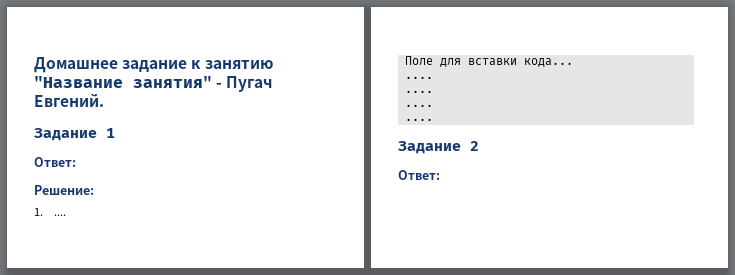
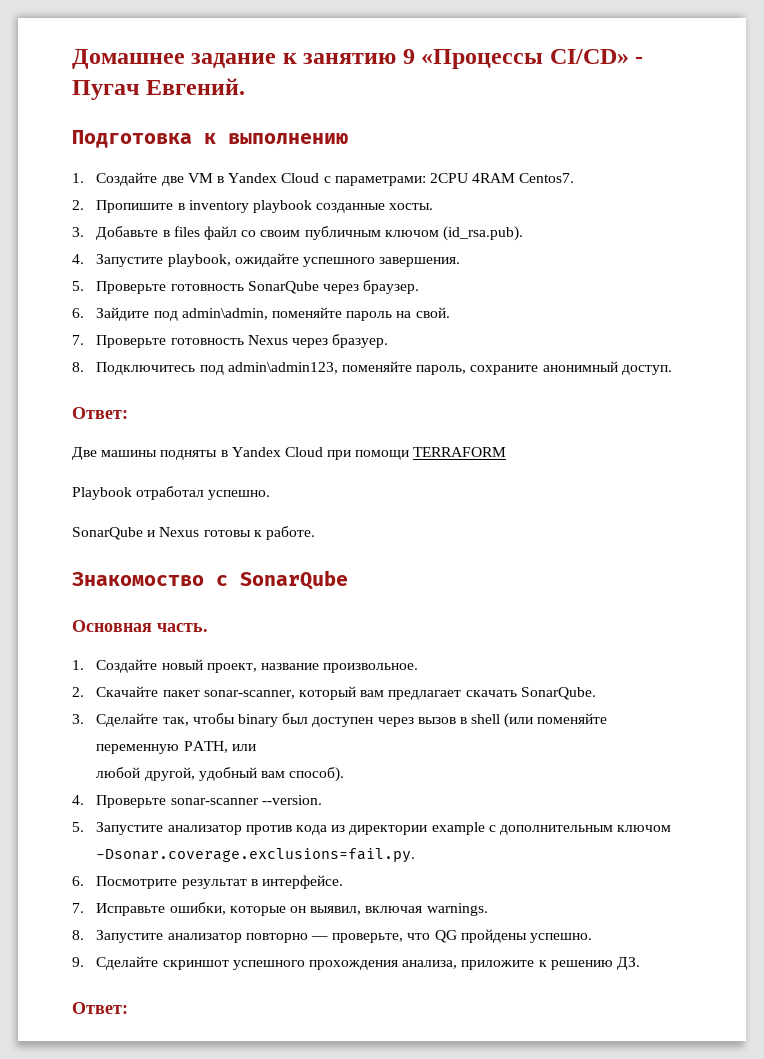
- Домашнее задание к занятию "Название занятия" - Пугач Евгений.
+ Домашнее задание к занятию 9 «Процессы CI/CD» - Пугач Евгений.
- Задание 1
+ Подготовка к выполнению
+ 1. Создайте две VM в Yandex Cloud с параметрами: 2CPU 4RAM Centos7.
+ 2. Пропишите в inventory playbook созданные хосты.
+ 3. Добавьте в files файл со своим публичным ключом (id_rsa.pub).
+ 4. Запустите playbook, ожидайте успешного завершения.
+ 5. Проверьте готовность SonarQube через браузер.
+ 6. Зайдите под admin\admin, поменяйте пароль на свой.
+ 7. Проверьте готовность Nexus через бразуер.
+ 8. Подключитесь под admin\admin123, поменяйте пароль, сохраните анонимный доступ.
  Ответ:
- Решение:
- 1. ....
- Поле для вставки кода...
- ....
- ....
- ....
- ....
- Задание 2
+ Две машины подняты в Yandex Cloud при помощи TERRAFORM
+ Playbook отработал успешно.
+ SonarQube и Nexus готовы к работе.
+ Знакомоство с SonarQube
+ Основная часть.
+ 1. Создайте новый проект, название произвольное.
+ 2. Скачайте пакет sonar-scanner, который вам предлагает скачать SonarQube.
+ 3. Сделайте так, чтобы binary был доступен через вызов в shell (или поменяйте переменную PATH, или
+ любой другой, удобный вам способ).
+ 4. Проверьте sonar-scanner --version.
+ 5. Запустите анализатор против кода из директории example с дополнительным ключом -Dsonar.coverage.exclusions=fail.py.
+ 6. Посмотрите результат в интерфейсе.
+ 7. Исправьте ошибки, которые он выявил, включая warnings.
+ 8. Запустите анализатор повторно — проверьте, что QG пройдены успешно.
+ 9. Сделайте скриншот успешного прохождения анализа, приложите к решению ДЗ.

